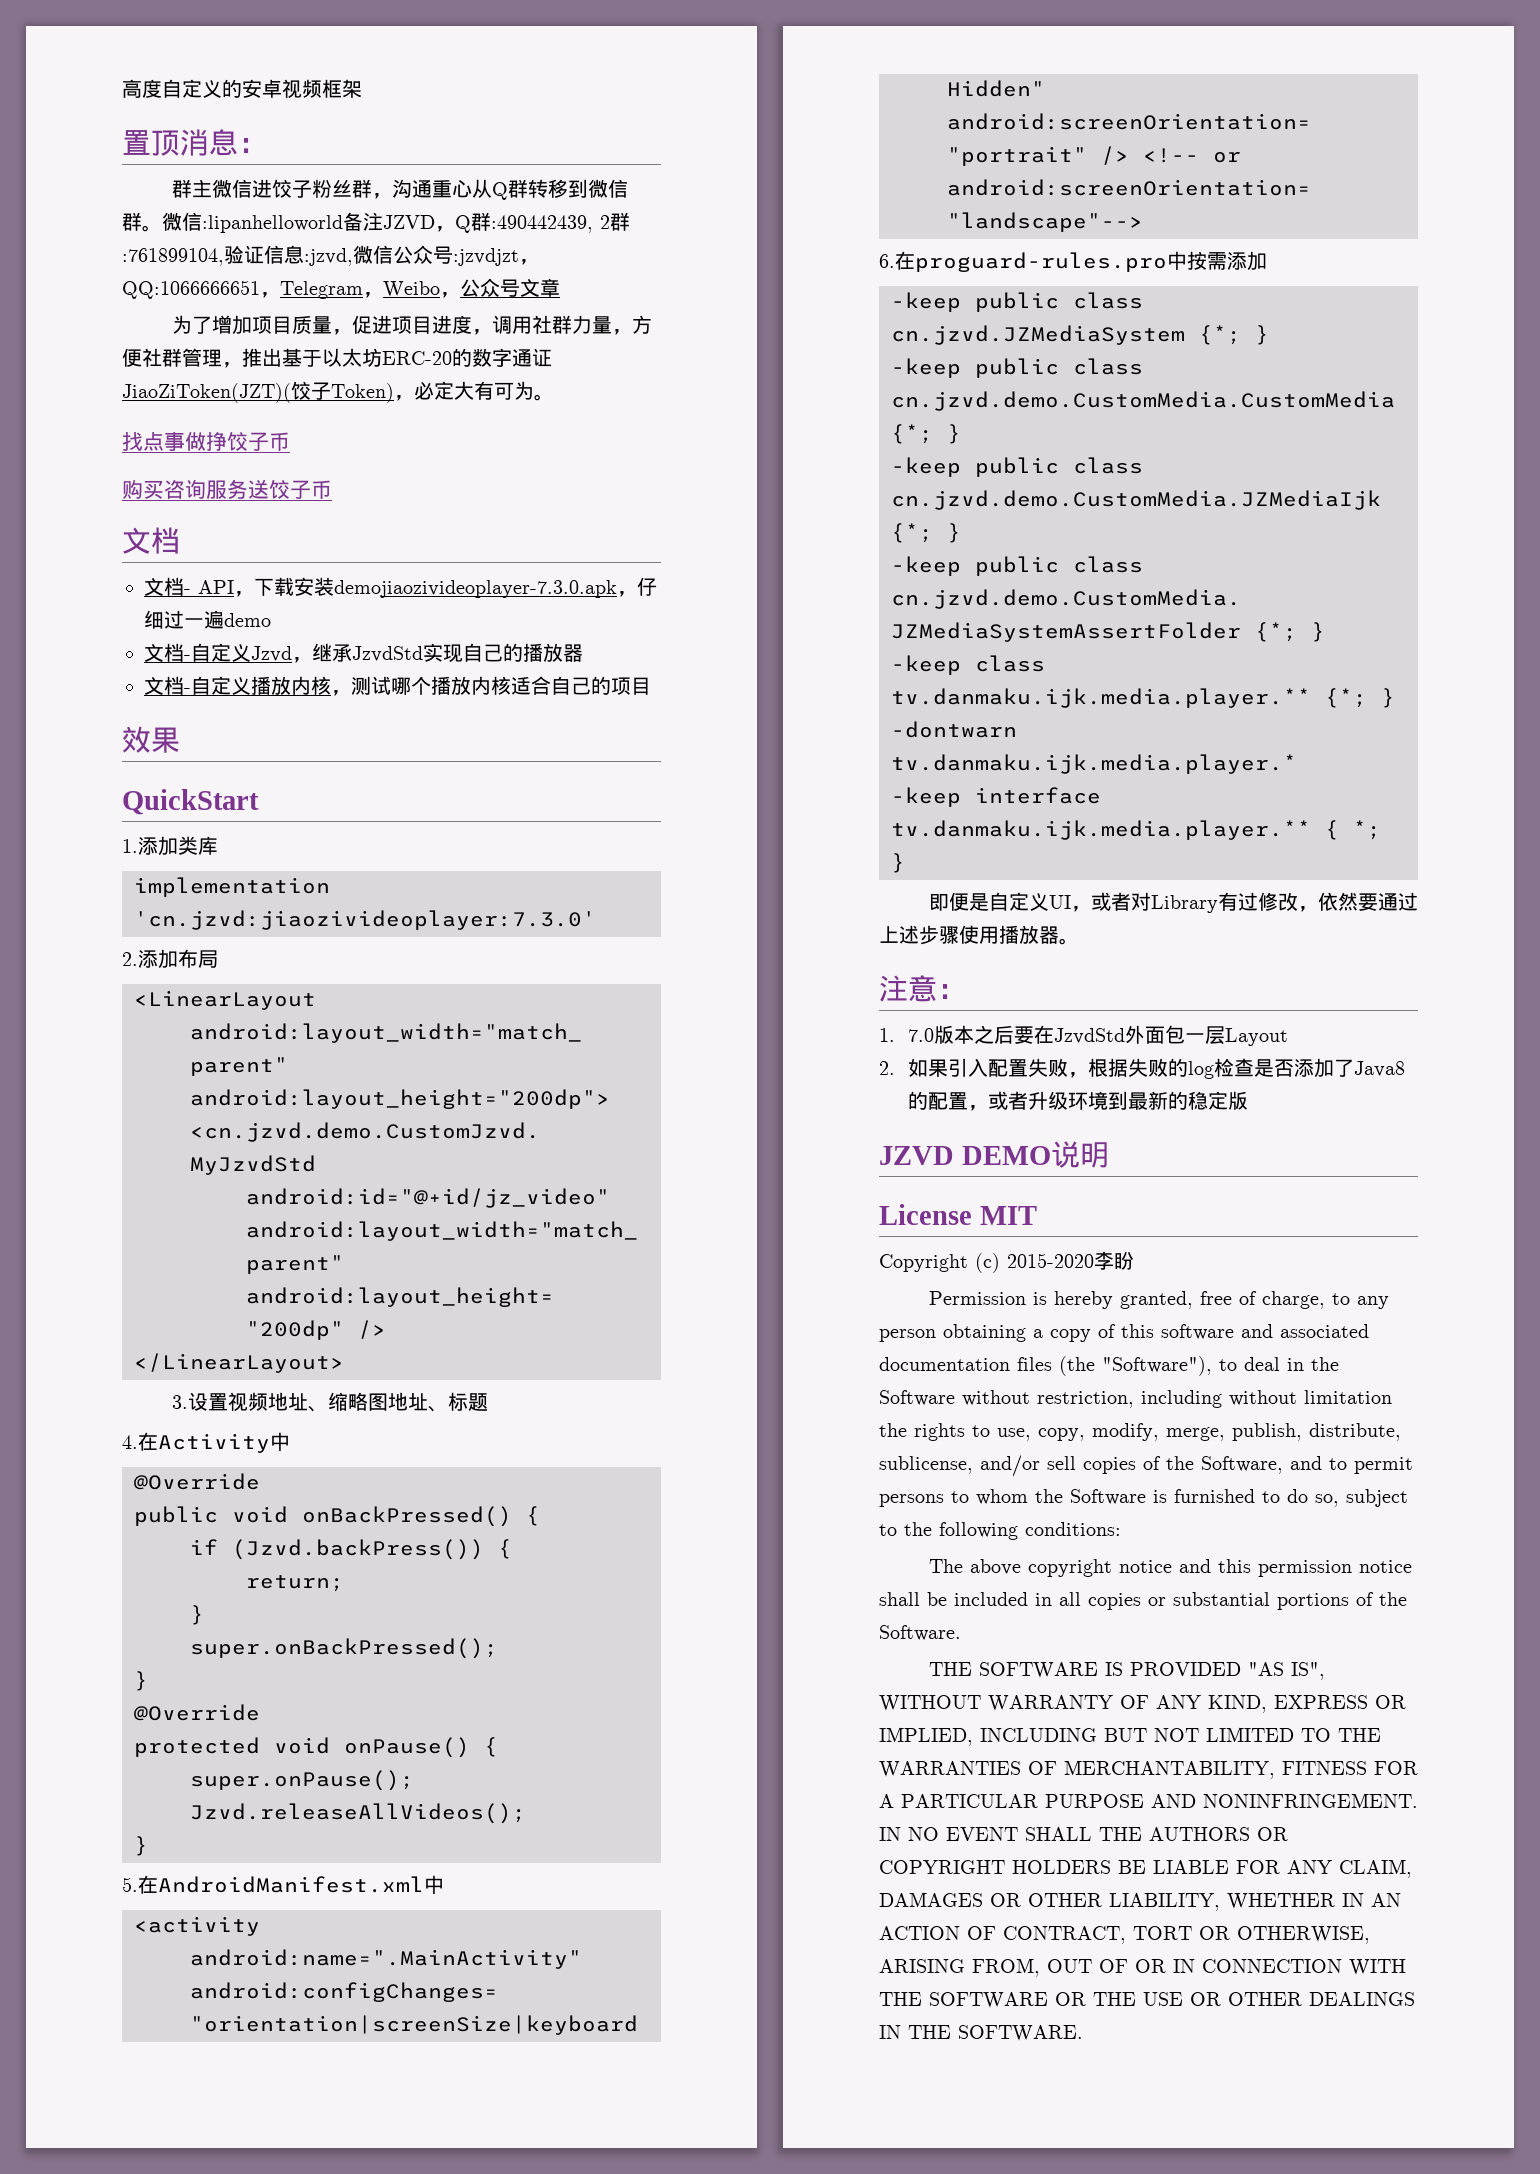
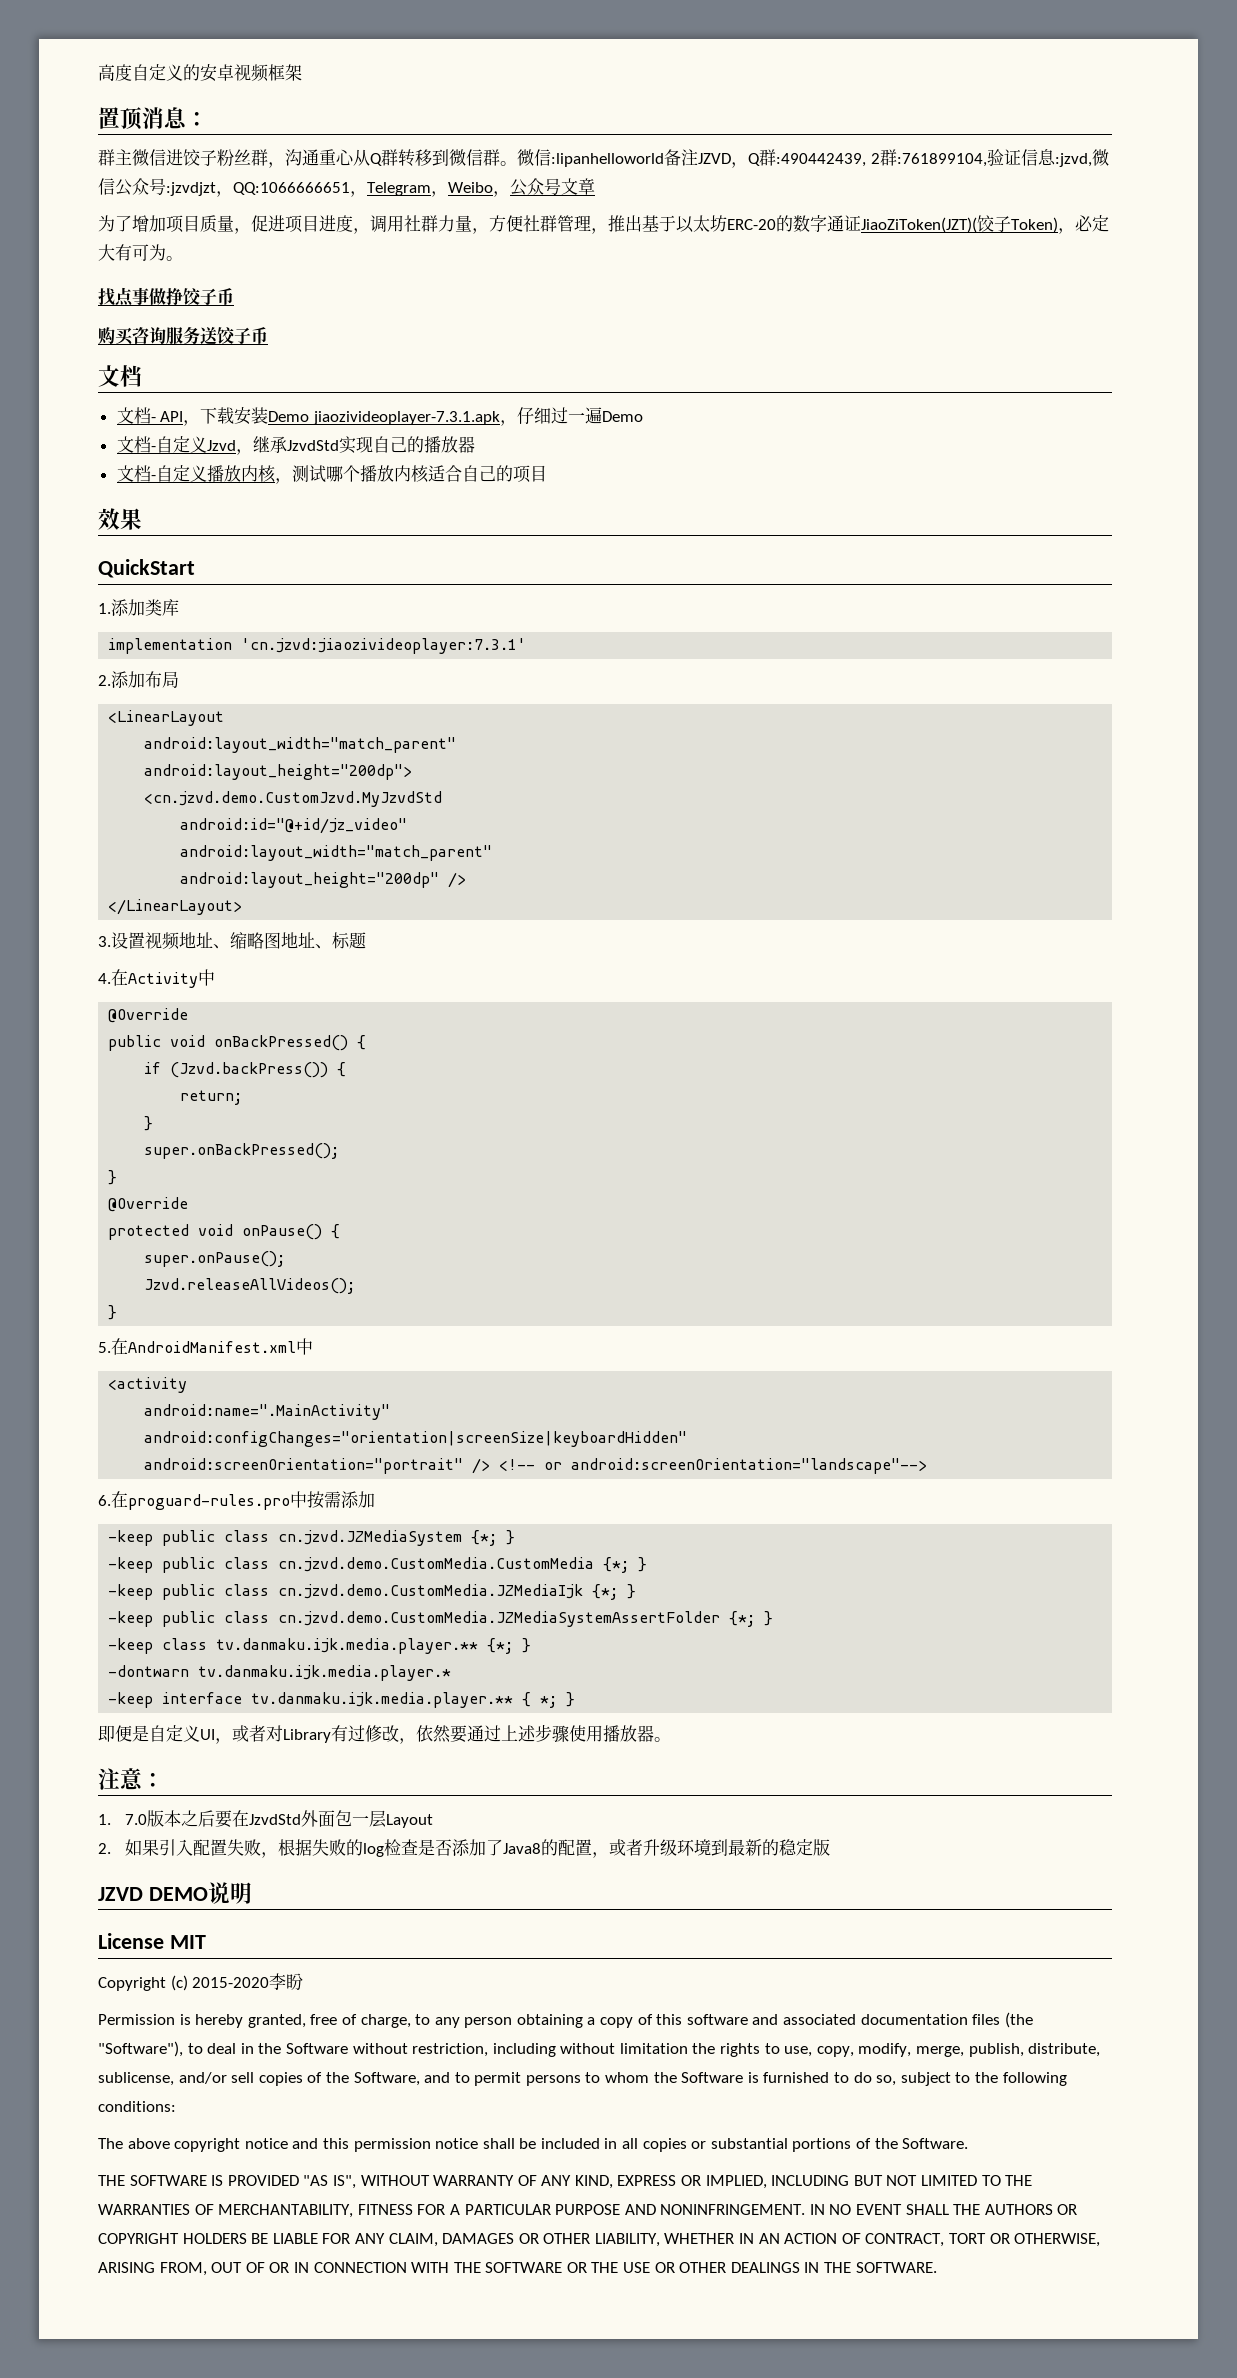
- 文档- API，下载安装demojiaozivideoplayer-7.3.0.apk，仔细过一遍demo
+ 文档- API，下载安装Demo jiaozivideoplayer-7.3.1.apk，仔细过一遍Demo
- implementation 'cn.jzvd:jiaozivideoplayer:7.3.0'
+ implementation 'cn.jzvd:jiaozivideoplayer:7.3.1'

